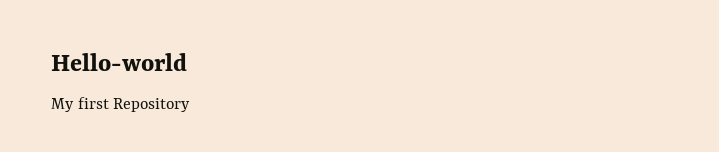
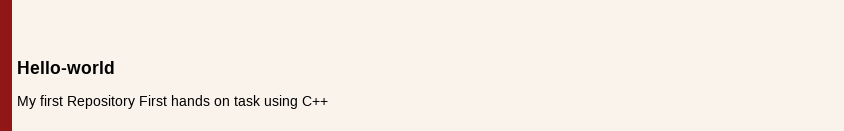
- My first Repository
+ My first Repository First hands on task using C++

